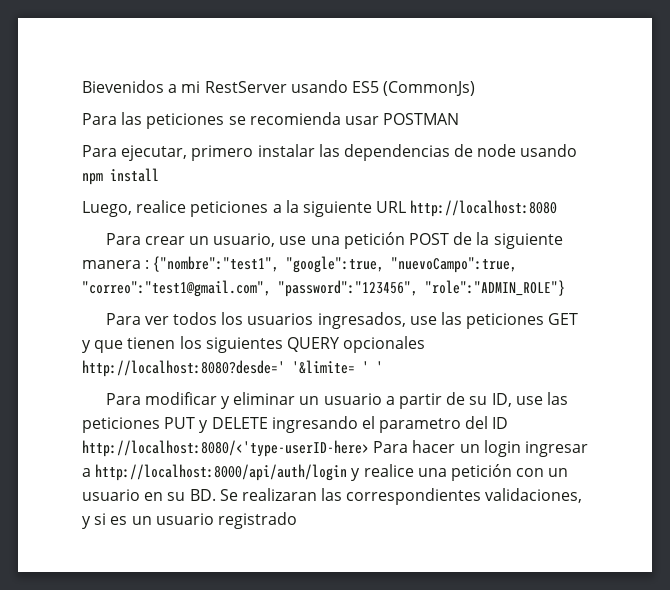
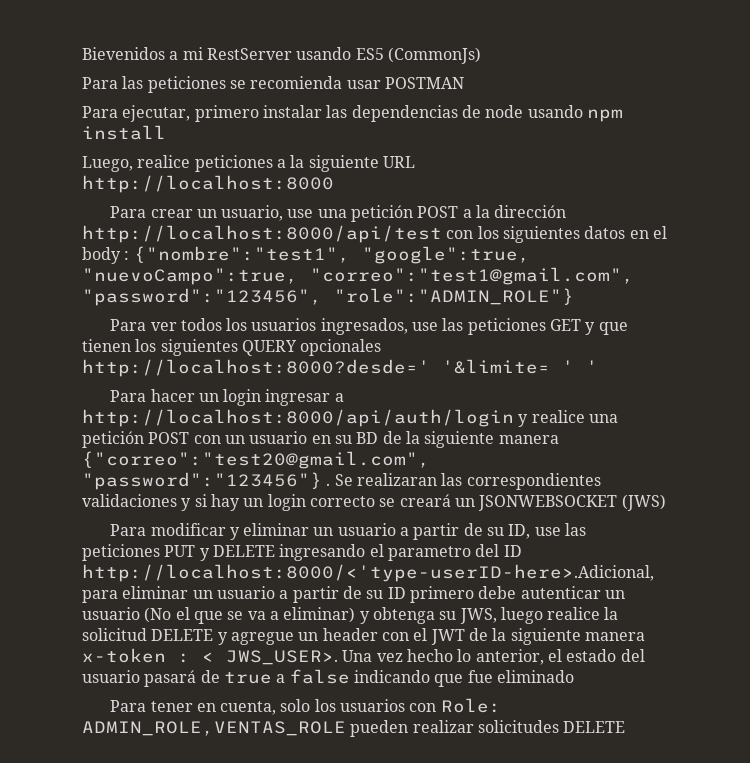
- Luego, realice peticiones a la siguiente URL http://localhost:8080
+ Luego, realice peticiones a la siguiente URL http://localhost:8000
- Para crear un usuario, use una petición POST de la siguiente manera : {"nombre":"test1", "google":true, "nuevoCampo":true, "correo":"test1@gmail.com", "password":"123456", "role":"ADMIN_ROLE"}
+ Para crear un usuario, use una petición POST a la dirección http://localhost:8000/api/test con los siguientes datos en el body : {"nombre":"test1", "google":true, "nuevoCampo":true, "correo":"test1@gmail.com", "password":"123456", "role":"ADMIN_ROLE"}
- Para ver todos los usuarios ingresados, use las peticiones GET y que tienen los siguientes QUERY opcionales http://localhost:8080?desde=' '&limite= ' '
+ Para ver todos los usuarios ingresados, use las peticiones GET y que tienen los siguientes QUERY opcionales http://localhost:8000?desde=' '&limite= ' '
+ Para hacer un login ingresar a http://localhost:8000/api/auth/login y realice una petición POST con un usuario en su BD de la siguiente manera {"correo":"test20@gmail.com", "password":"123456"} . Se realizaran las correspondientes validaciones y si hay un login correcto se creará un JSONWEBSOCKET (JWS)
- Para modificar y eliminar un usuario a partir de su ID, use las peticiones PUT y DELETE ingresando el parametro del ID http://localhost:8080/<'type-userID-here> Para hacer un login ingresar a http://localhost:8000/api/auth/login y realice una petición con un usuario en su BD. Se realizaran las correspondientes validaciones, y si es un usuario registrado
+ Para modificar y eliminar un usuario a partir de su ID, use las peticiones PUT y DELETE ingresando el parametro del ID http://localhost:8000/<'type-userID-here>.Adicional, para eliminar un usuario a partir de su ID primero debe autenticar un usuario (No el que se va a eliminar) y obtenga su JWS, luego realice la solicitud DELETE y agregue un header con el JWT de la siguiente manera x-token : < JWS_USER>. Una vez hecho lo anterior, el estado del usuario pasará de true a false indicando que fue eliminado
+ Para tener en cuenta, solo los usuarios con Role: ADMIN_ROLE,VENTAS_ROLE pueden realizar solicitudes DELETE

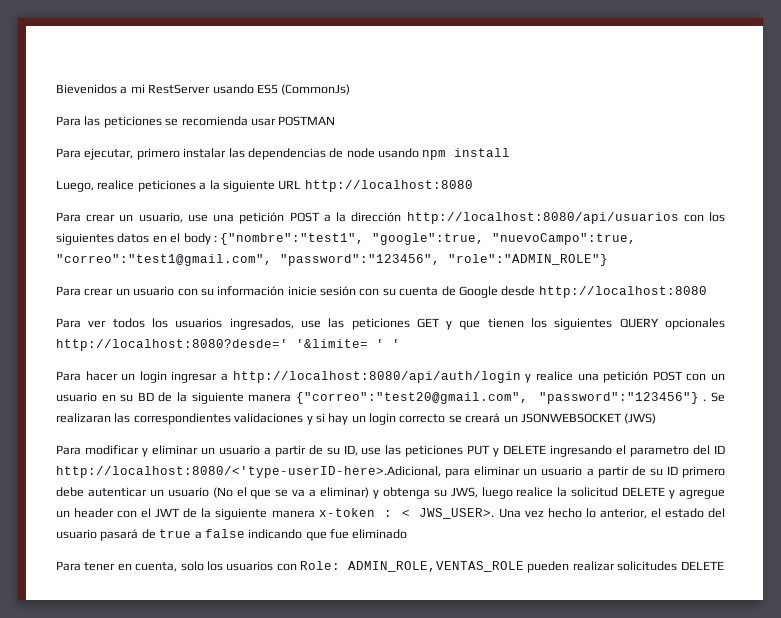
- Luego, realice peticiones a la siguiente URL http://localhost:8000
+ Luego, realice peticiones a la siguiente URL http://localhost:8080
- Para crear un usuario, use una petición POST a la dirección http://localhost:8000/api/test con los siguientes datos en el body : {"nombre":"test1", "google":true, "nuevoCampo":true, "correo":"test1@gmail.com", "password":"123456", "role":"ADMIN_ROLE"}
+ Para crear un usuario, use una petición POST a la dirección http://localhost:8080/api/usuarios con los siguientes datos en el body : {"nombre":"test1", "google":true, "nuevoCampo":true, "correo":"test1@gmail.com", "password":"123456", "role":"ADMIN_ROLE"}
+ Para crear un usuario con su información inicie sesión con su cuenta de Google desde http://localhost:8080
- Para ver todos los usuarios ingresados, use las peticiones GET y que tienen los siguientes QUERY opcionales http://localhost:8000?desde=' '&limite= ' '
+ Para ver todos los usuarios ingresados, use las peticiones GET y que tienen los siguientes QUERY opcionales http://localhost:8080?desde=' '&limite= ' '
- Para hacer un login ingresar a http://localhost:8000/api/auth/login y realice una petición POST con un usuario en su BD de la siguiente manera {"correo":"test20@gmail.com", "password":"123456"} .
+ Para hacer un login ingresar a http://localhost:8080/api/auth/login y realice una petición POST con un usuario en su BD de la siguiente manera {"correo":"test20@gmail.com", "password":"123456"} .
- Para modificar y eliminar un usuario a partir de su ID, use las peticiones PUT y DELETE ingresando el parametro del ID http://localhost:8000/<'type-userID-here>.Adicional, para eliminar un usuario a partir de su ID primero debe autenticar un usuario (No el que se va a eliminar) y obtenga su JWS, luego realice la solicitud DELETE y agregue un header con el JWT de la siguiente manera x-token :
+ Para modificar y eliminar un usuario a partir de su ID, use las peticiones PUT y DELETE ingresando el parametro del ID http://localhost:8080/<'type-userID-here>.Adicional, para eliminar un usuario a partir de su ID primero debe autenticar un usuario (No el que se va a eliminar) y obtenga su JWS, luego realice la solicitud DELETE y agregue un header con el JWT de la siguiente manera x-token :

